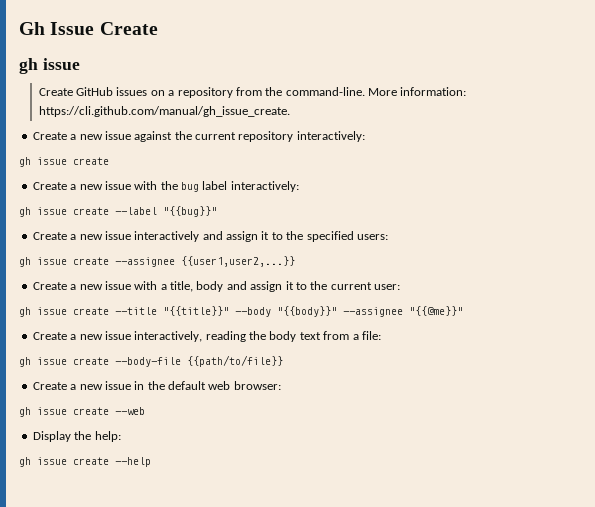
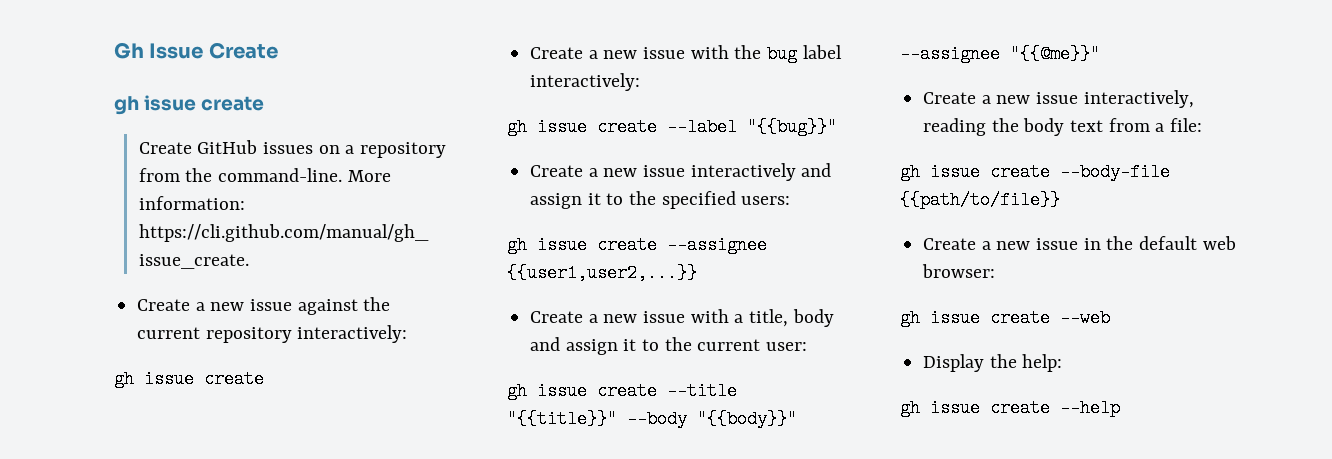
  Gh Issue Create
- gh issue
+ gh issue create

